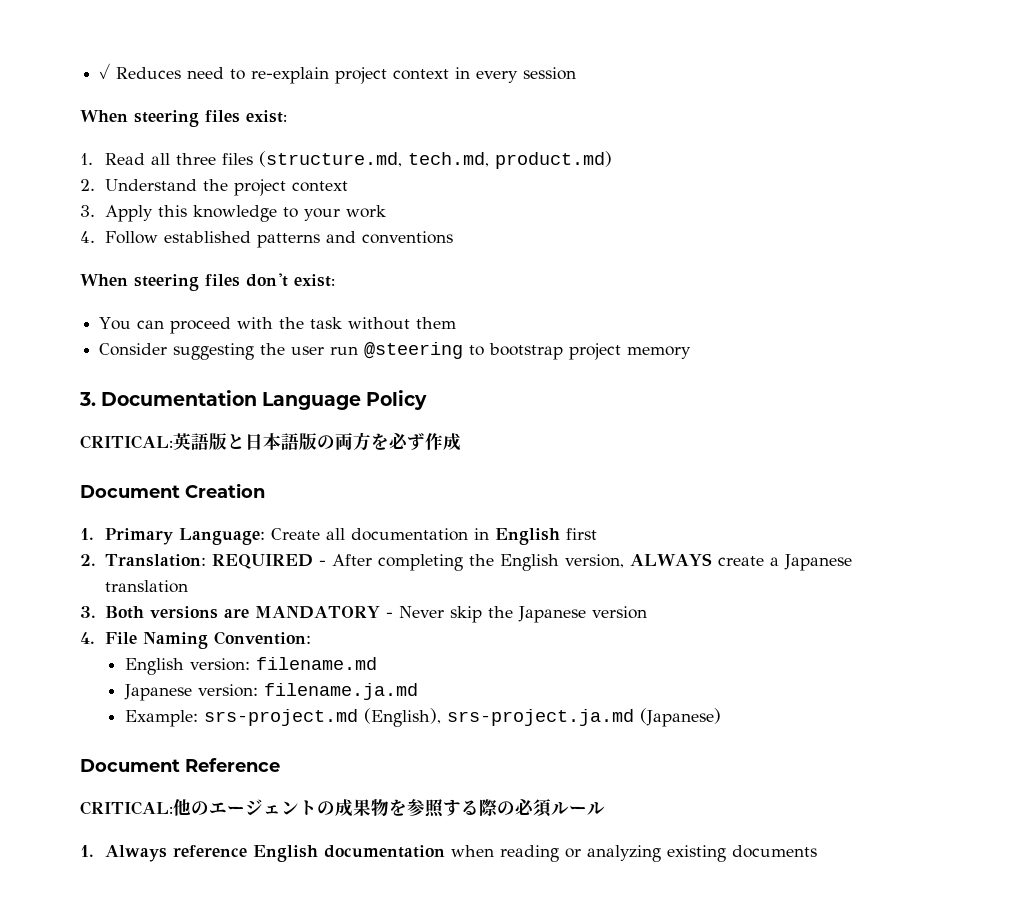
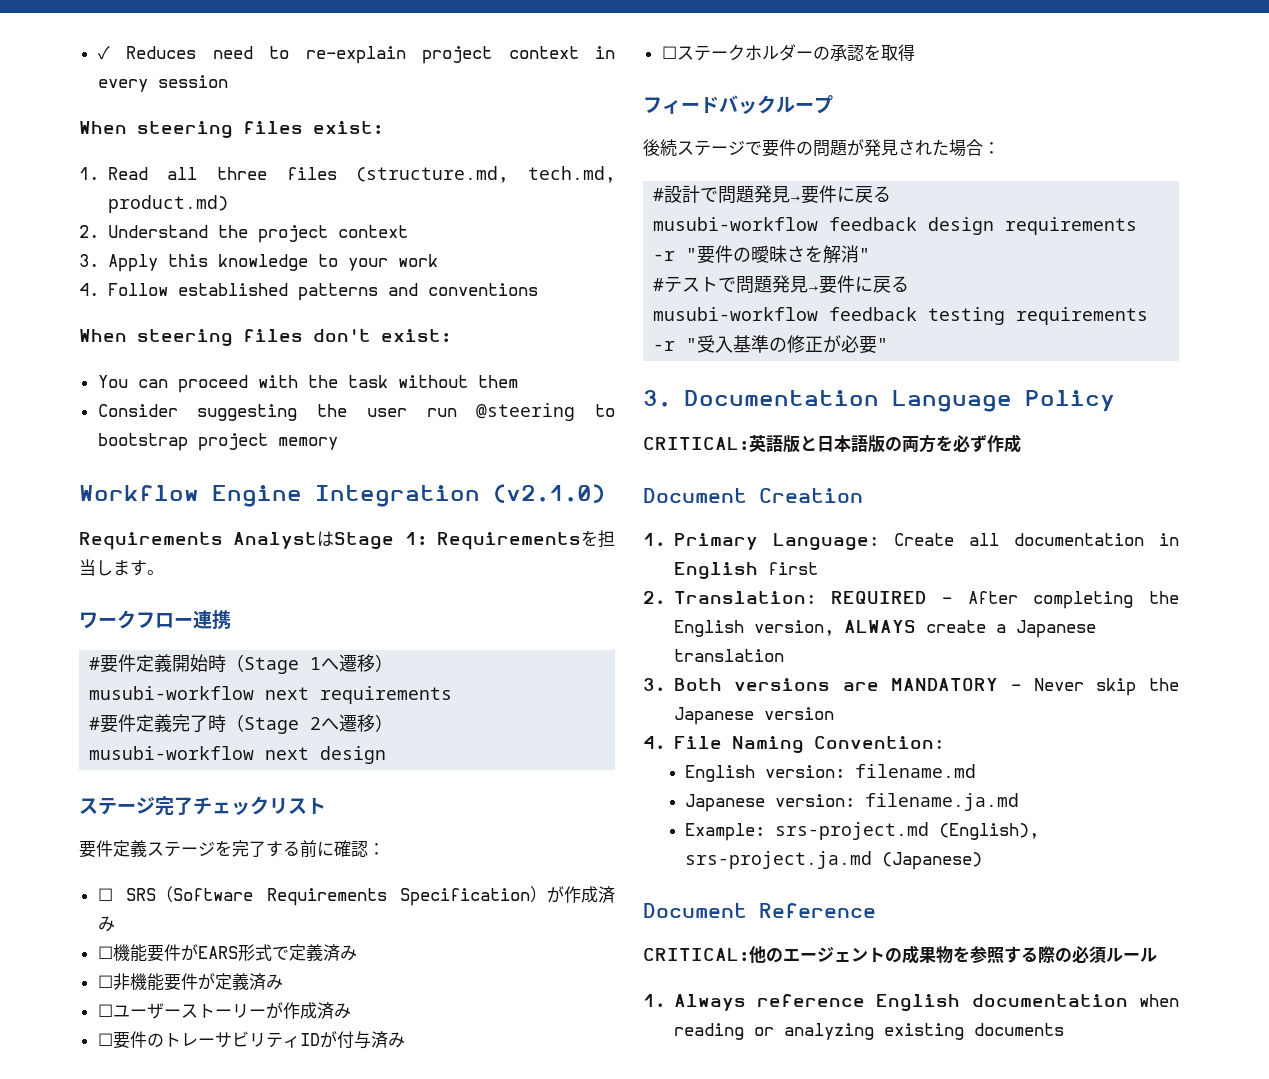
+ Workflow Engine Integration (v2.1.0)
+ Requirements AnalystはStage 1: Requirementsを担当します。
+ ワークフロー連携
+ #要件定義開始時（Stage 1へ遷移）
+ musubi-workflow next requirements
+ #要件定義完了時（Stage 2へ遷移）
+ musubi-workflow next design
+ ステージ完了チェックリスト
+ 要件定義ステージを完了する前に確認：
+ ☐ SRS（Software Requirements Specification）が作成済み
+ ☐機能要件がEARS形式で定義済み
+ ☐非機能要件が定義済み
+ ☐ユーザーストーリーが作成済み
+ ☐要件のトレーサビリティIDが付与済み
+ ☐ステークホルダーの承認を取得
+ フィードバックループ
+ 後続ステージで要件の問題が発見された場合：
+ #設計で問題発見→要件に戻る
+ musubi-workflow feedback design requirements -r "要件の曖昧さを解消"
+ #テストで問題発見→要件に戻る
+ musubi-workflow feedback testing requirements -r "受入基準の修正が必要"

